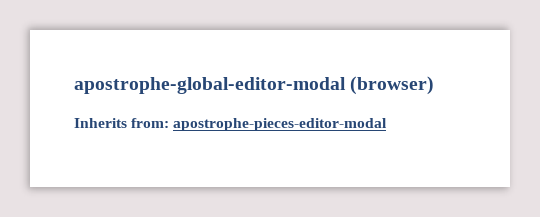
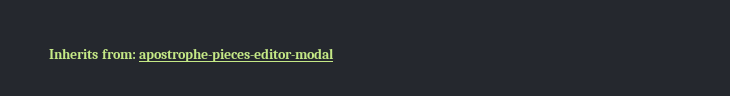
- apostrophe-global-editor-modal (browser)

